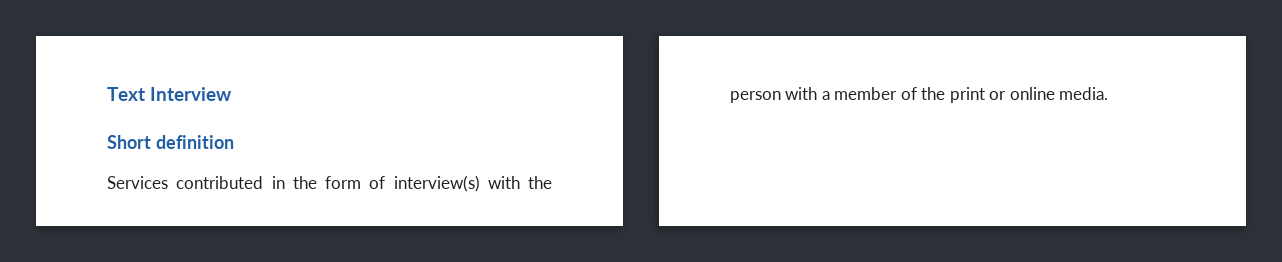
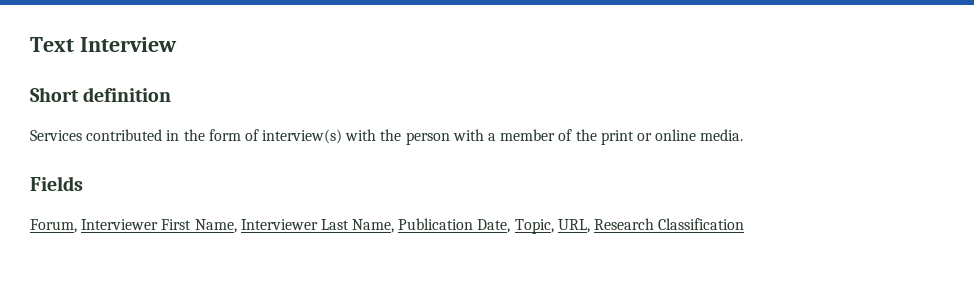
+ Fields
+ Forum, Interviewer First Name, Interviewer Last Name, Publication Date, Topic, URL, Research Classification

